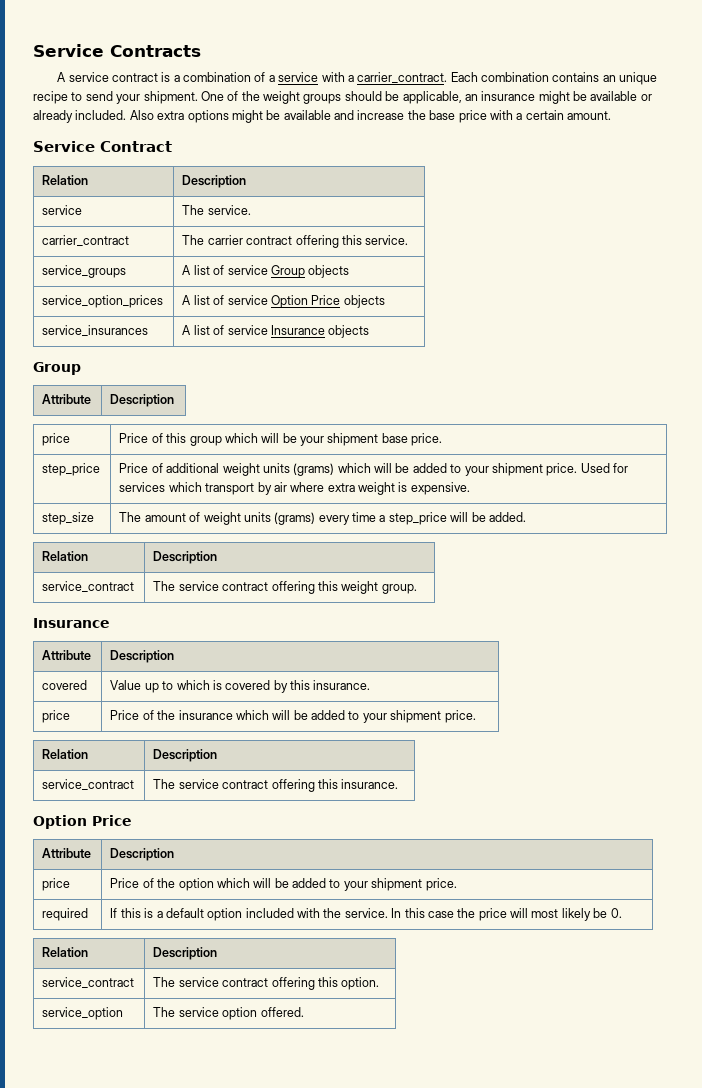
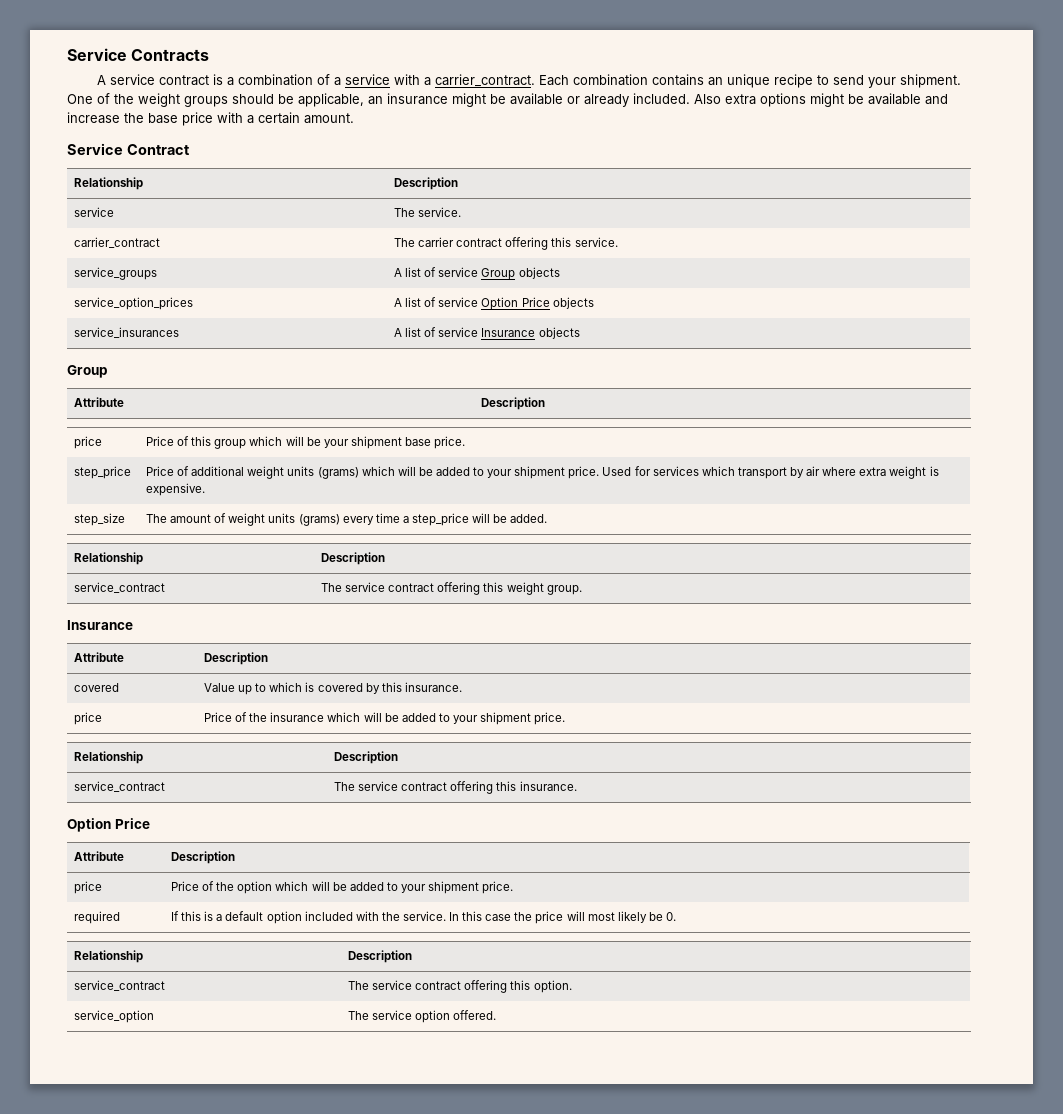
  Service Contract
- Relation | Description
+ Relationship | Description
  step_size | The amount of weight units (grams) every time a step_price will be added.
- Relation | Description
+ Relationship | Description
  price | Price of the insurance which will be added to your shipment price.
- Relation | Description
+ Relationship | Description
  required | If this is a default option included with the service. In this case the price will most likely be 0.
- Relation | Description
+ Relationship | Description

